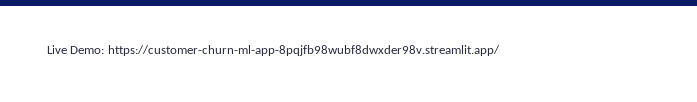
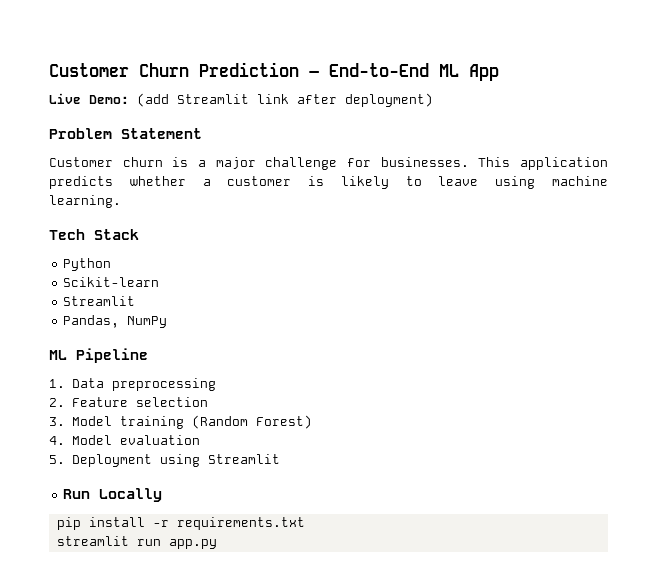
- Live Demo: https://customer-churn-ml-app-8pqjfb98wubf8dwxder98v.streamlit.app/
+ Customer Churn Prediction – End-to-End ML App
+ Live Demo: (add Streamlit link after deployment)
+ Problem Statement
+ Customer churn is a major challenge for businesses. This application predicts whether a customer is likely to leave using machine learning.
+ Tech Stack
+ Python
+ Scikit-learn
+ Streamlit
+ Pandas, NumPy
+ ML Pipeline
+ 1. Data preprocessing
+ 2. Feature selection
+ 3. Model training (Random Forest)
+ 4. Model evaluation
+ 5. Deployment using Streamlit
+ Run Locally
+ pip install -r requirements.txt
+ streamlit run app.py

